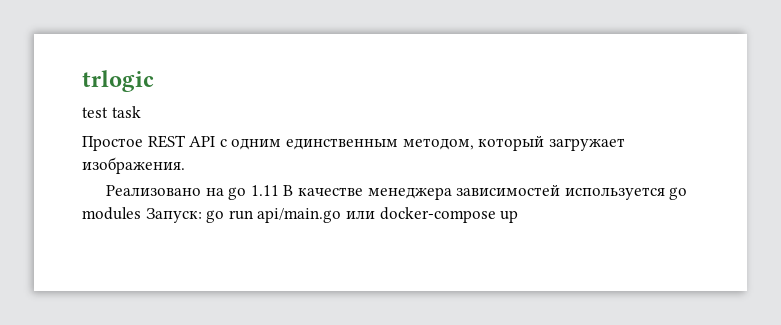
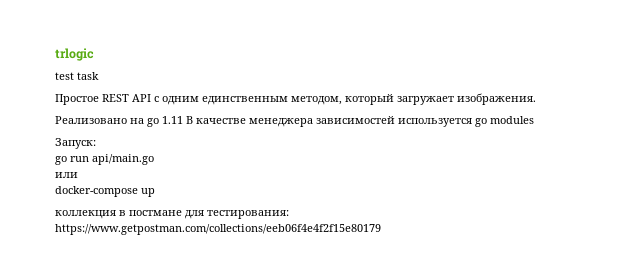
- Реализовано на go 1.11 В качестве менеджера зависимостей используется go modules Запуск: go run api/main.go или docker-compose up
+ Реализовано на go 1.11 В качестве менеджера зависимостей используется go modules
+ Запуск:
+ go run api/main.go
+ или
+ docker-compose up
+ коллекция в постмане для тестирования: https://www.getpostman.com/collections/eeb06f4e4f2f15e80179

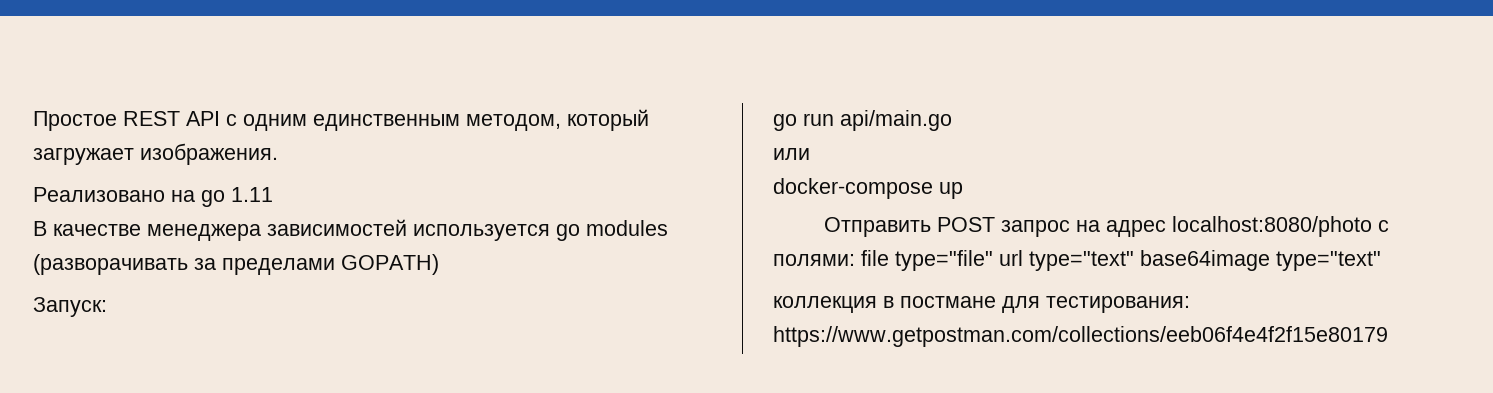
- trlogic
- test task
- Реализовано на go 1.11 В качестве менеджера зависимостей используется go modules
+ Реализовано на go 1.11
+ В качестве менеджера зависимостей используется go modules (разворачивать за пределами GOPATH)
+ Отправить POST запрос на адрес localhost:8080/photo с полями: file type="file" url type="text" base64image type="text"

